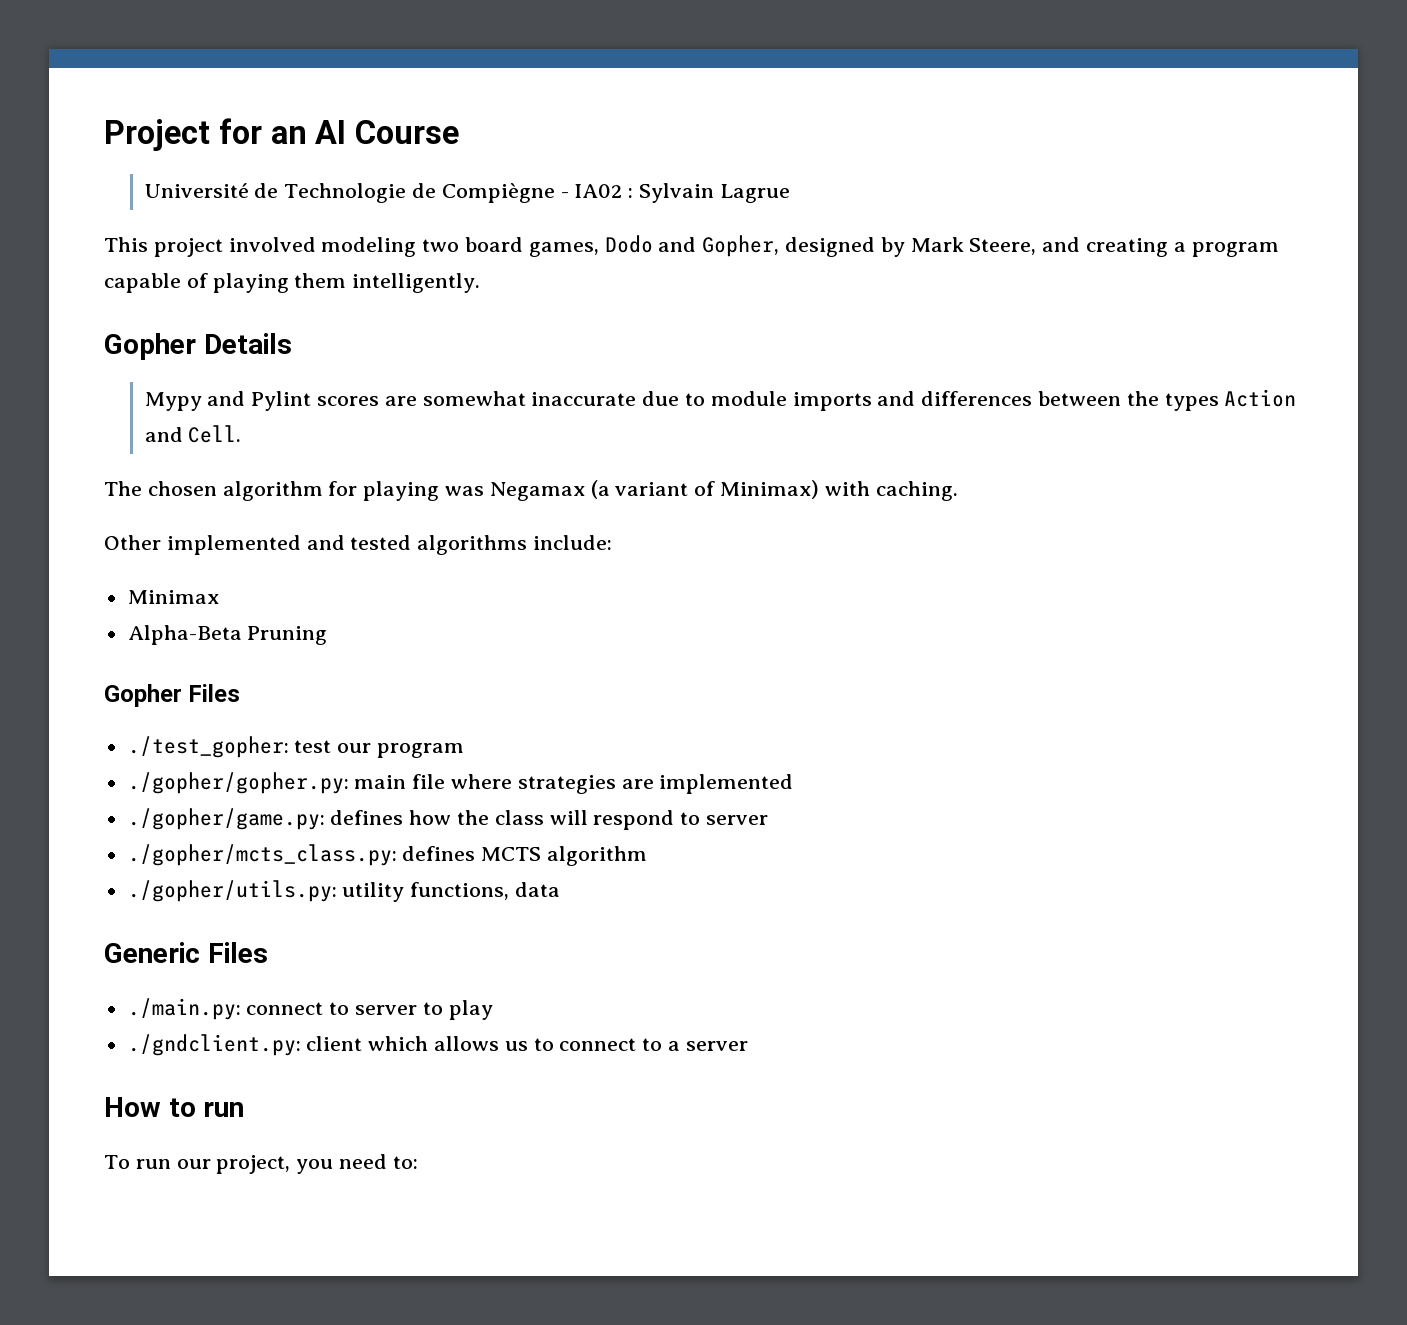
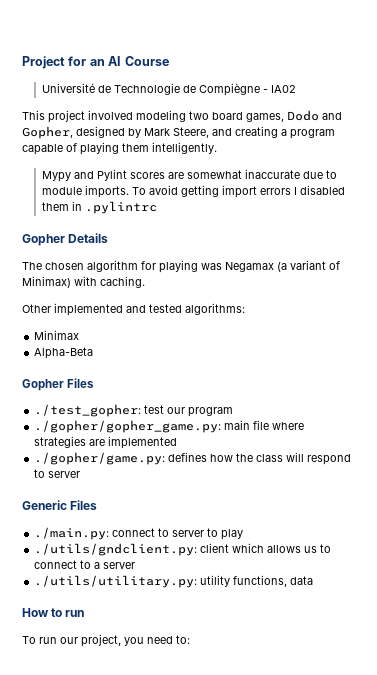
- Université de Technologie de Compiègne - IA02 : Sylvain Lagrue
+ Université de Technologie de Compiègne - IA02
- Gopher Details
- Mypy and Pylint scores are somewhat inaccurate due to module imports and differences between the types Action and Cell.
+ Mypy and Pylint scores are somewhat inaccurate due to module imports. To avoid getting import errors I disabled them in .pylintrc
+ Gopher Details
- Other implemented and tested algorithms include:
+ Other implemented and tested algorithms:
- Alpha-Beta Pruning
+ Alpha-Beta
- ./gopher/gopher.py: main file where strategies are implemented
+ ./gopher/gopher_game.py: main file where strategies are implemented
- ./gopher/mcts_class.py: defines MCTS algorithm
- ./gopher/utils.py: utility functions, data
- ./gndclient.py: client which allows us to connect to a server
+ ./utils/gndclient.py: client which allows us to connect to a server
+ ./utils/utilitary.py: utility functions, data

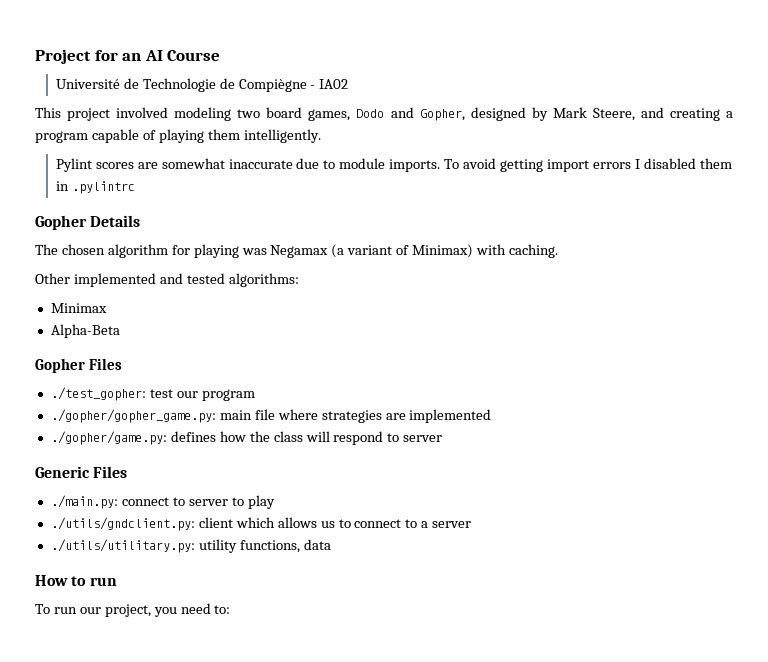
- Mypy and Pylint scores are somewhat inaccurate due to module imports.
+ Pylint scores are somewhat inaccurate due to module imports.

